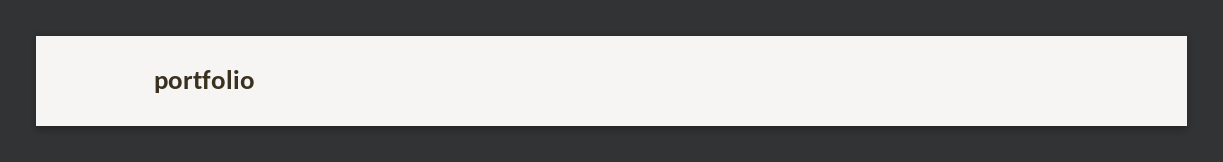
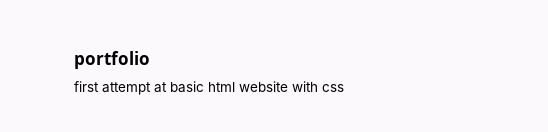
+ first attempt at basic html website with css

